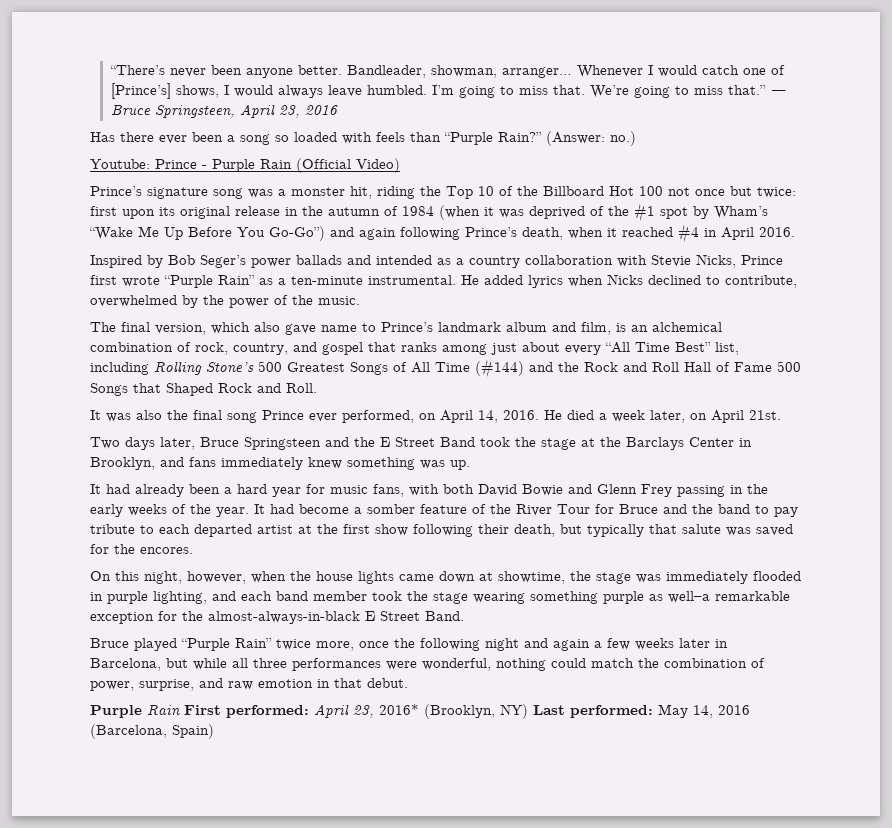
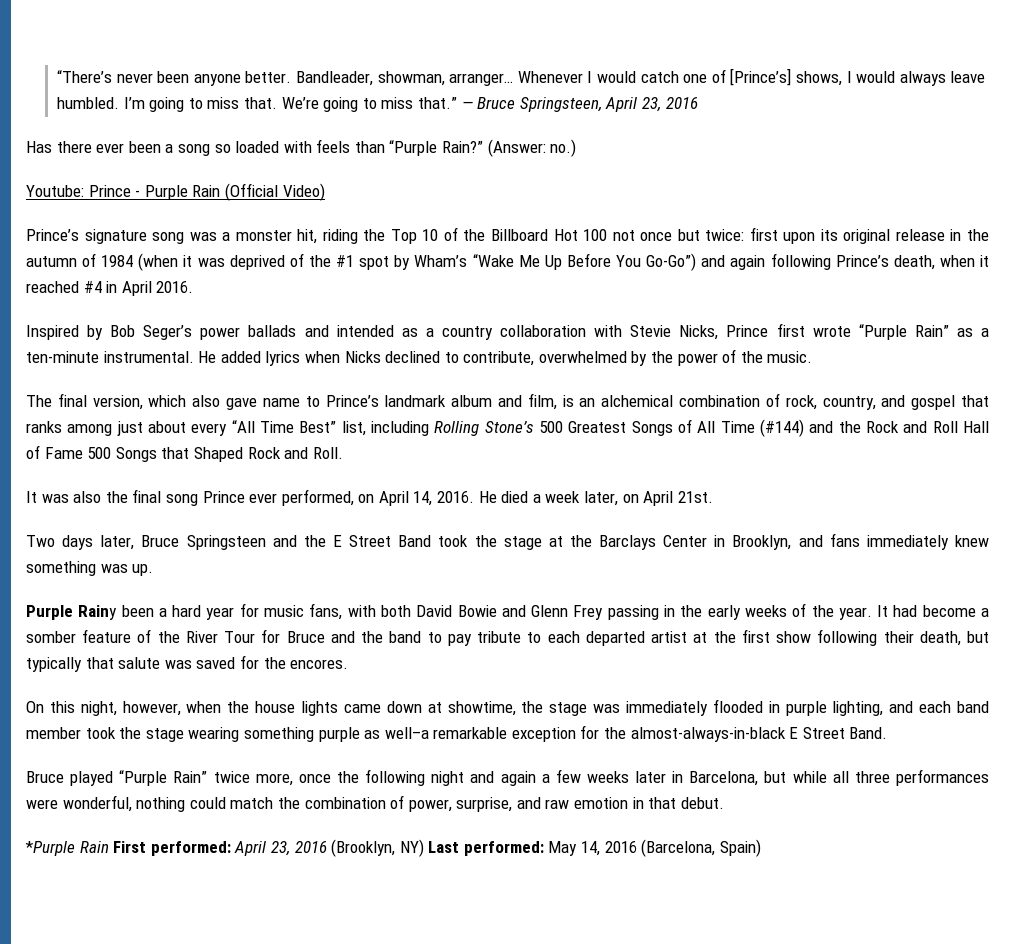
- It had already been a hard year for music fans, with both David Bowie and Glenn Frey passing in the early weeks of the year.
+ Purple Rainy been a hard year for music fans, with both David Bowie and Glenn Frey passing in the early weeks of the year.
- Purple Rain First performed: April 23, 2016* (Brooklyn, NY) Last performed: May 14, 2016 (Barcelona, Spain)
+ *Purple Rain First performed: April 23, 2016 (Brooklyn, NY) Last performed: May 14, 2016 (Barcelona, Spain)

